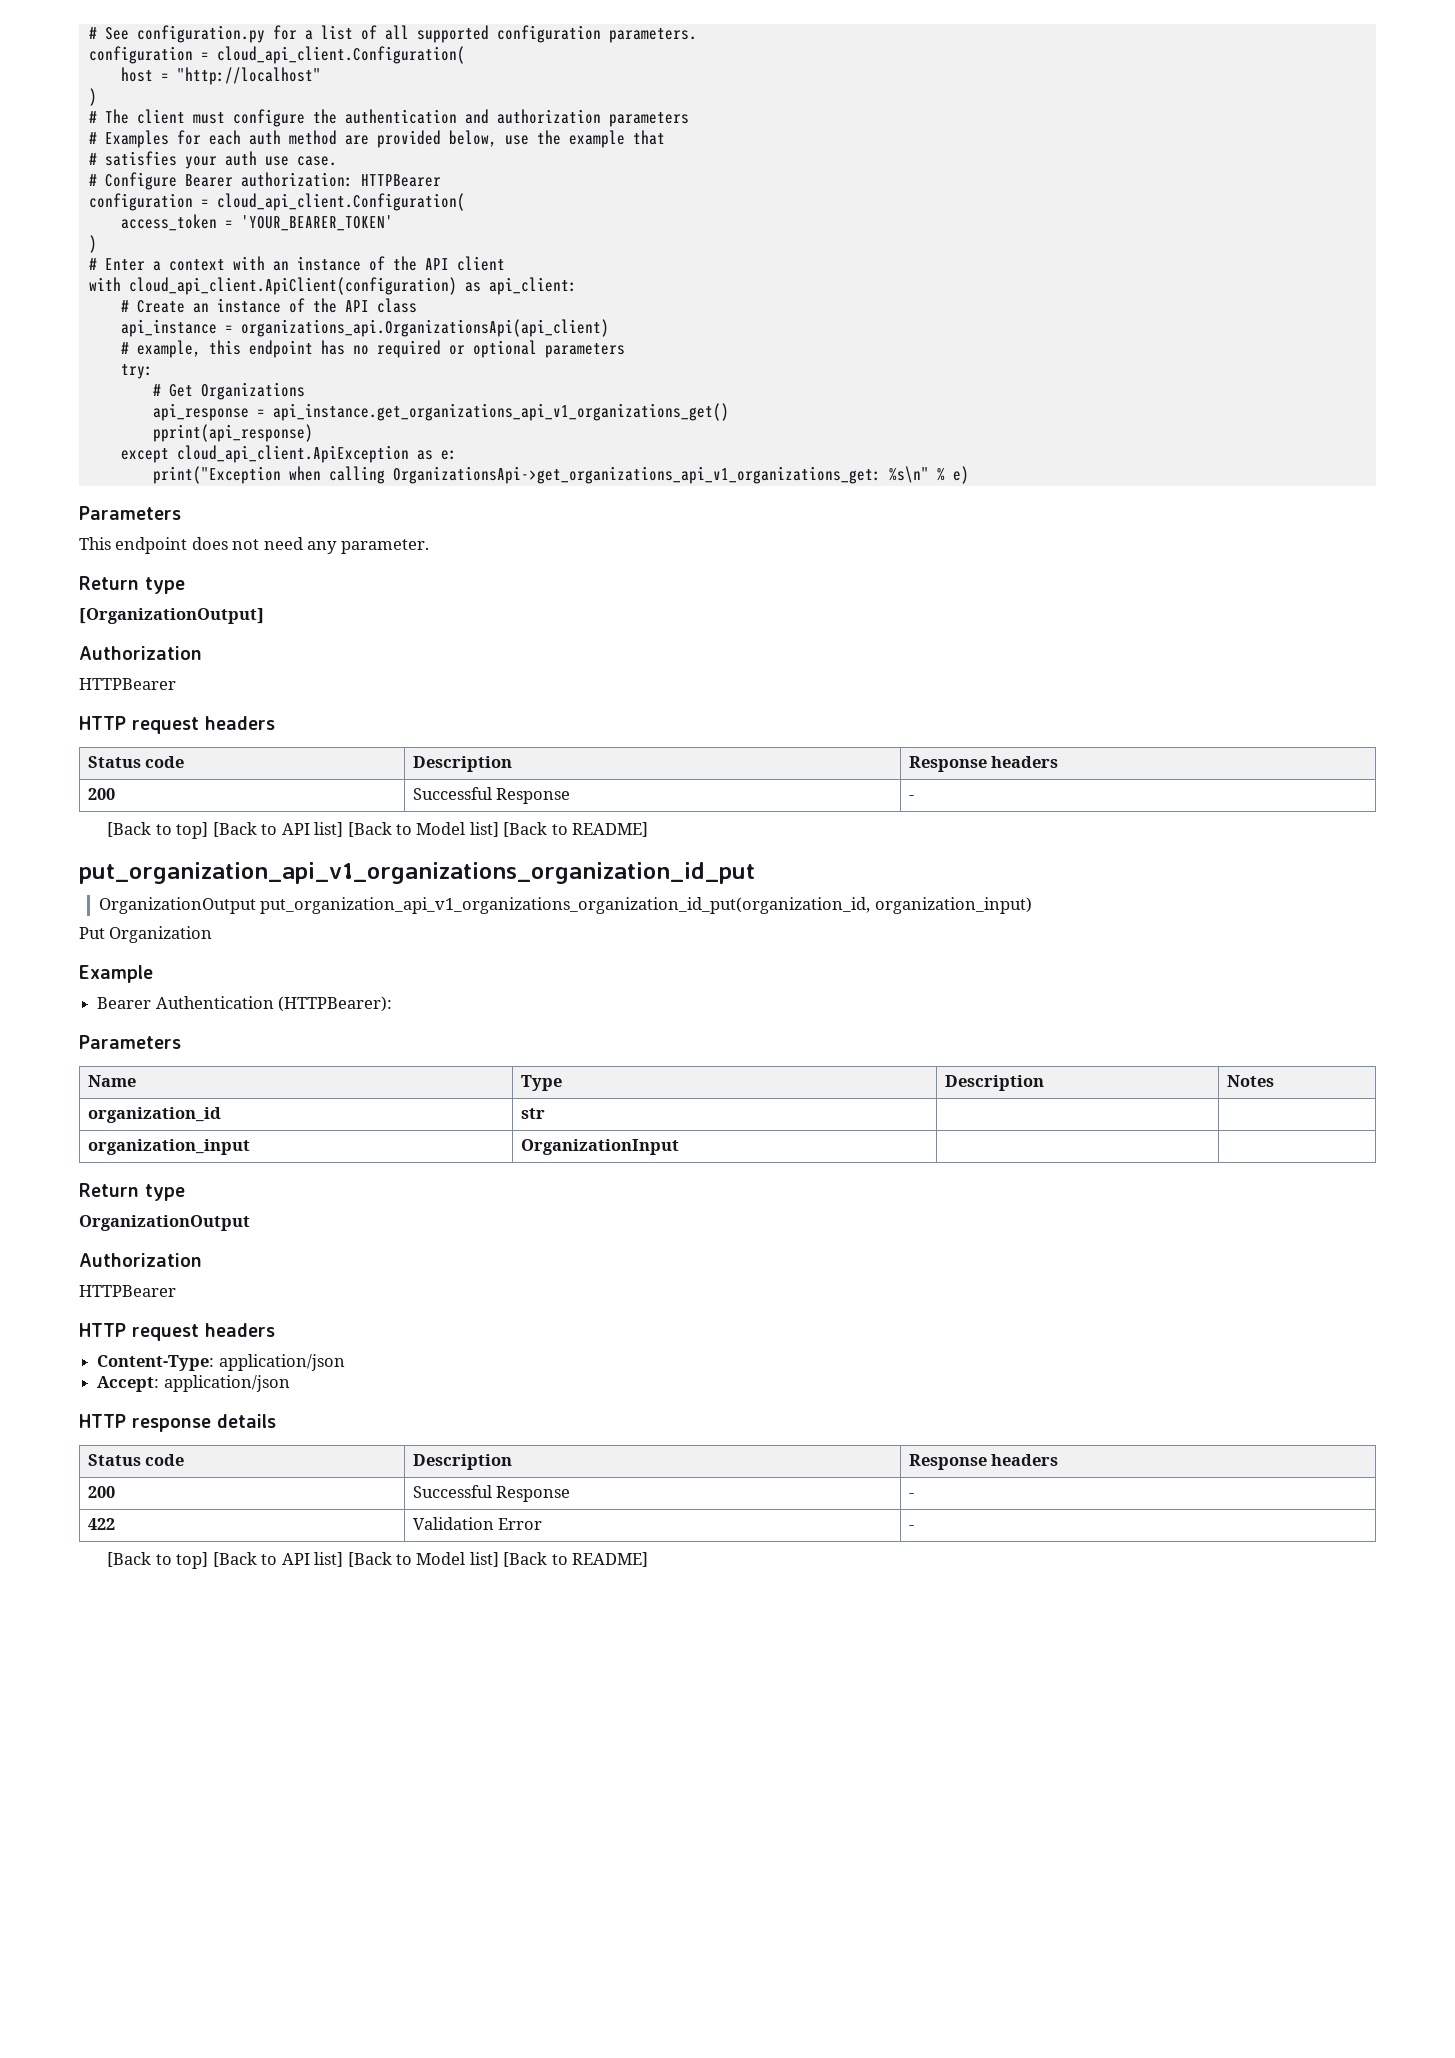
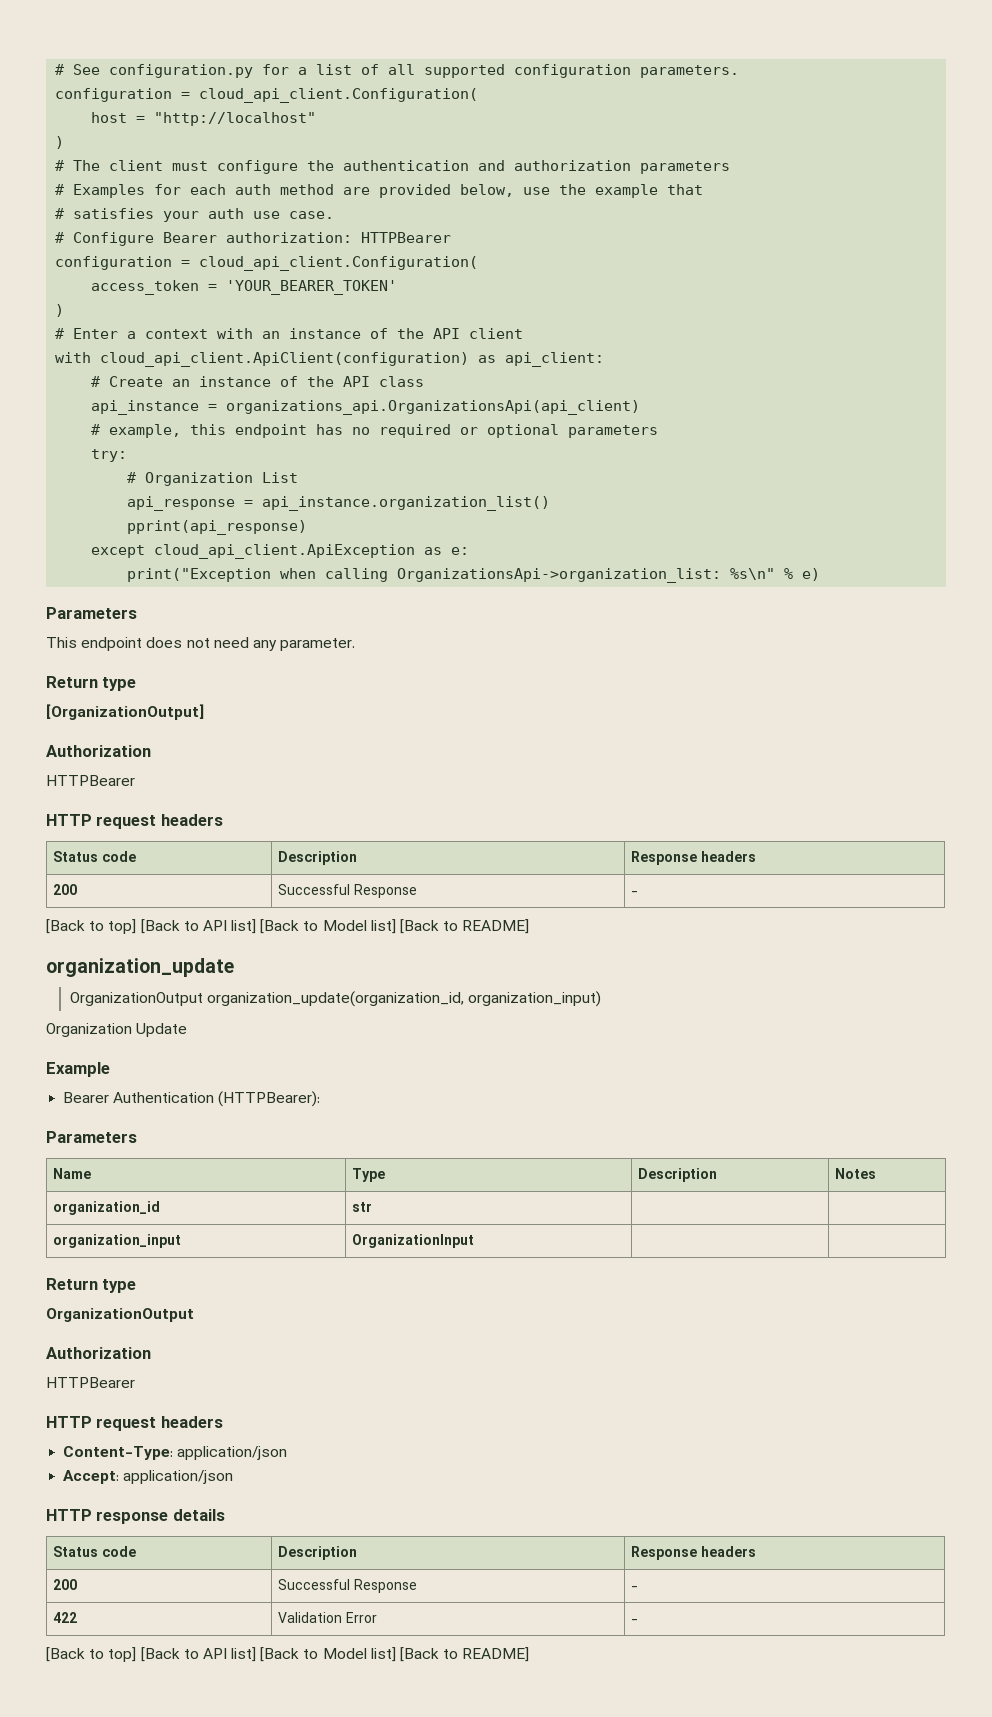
- # Get Organizations
+ # Organization List
- api_response = api_instance.get_organizations_api_v1_organizations_get()
+ api_response = api_instance.organization_list()
- print("Exception when calling OrganizationsApi->get_organizations_api_v1_organizations_get: %s\n" % e)
+ print("Exception when calling OrganizationsApi->organization_list: %s\n" % e)
- put_organization_api_v1_organizations_organization_id_put
- OrganizationOutput put_organization_api_v1_organizations_organization_id_put(organization_id, organization_input)
+ organization_update
+ OrganizationOutput organization_update(organization_id, organization_input)
- Put Organization
+ Organization Update

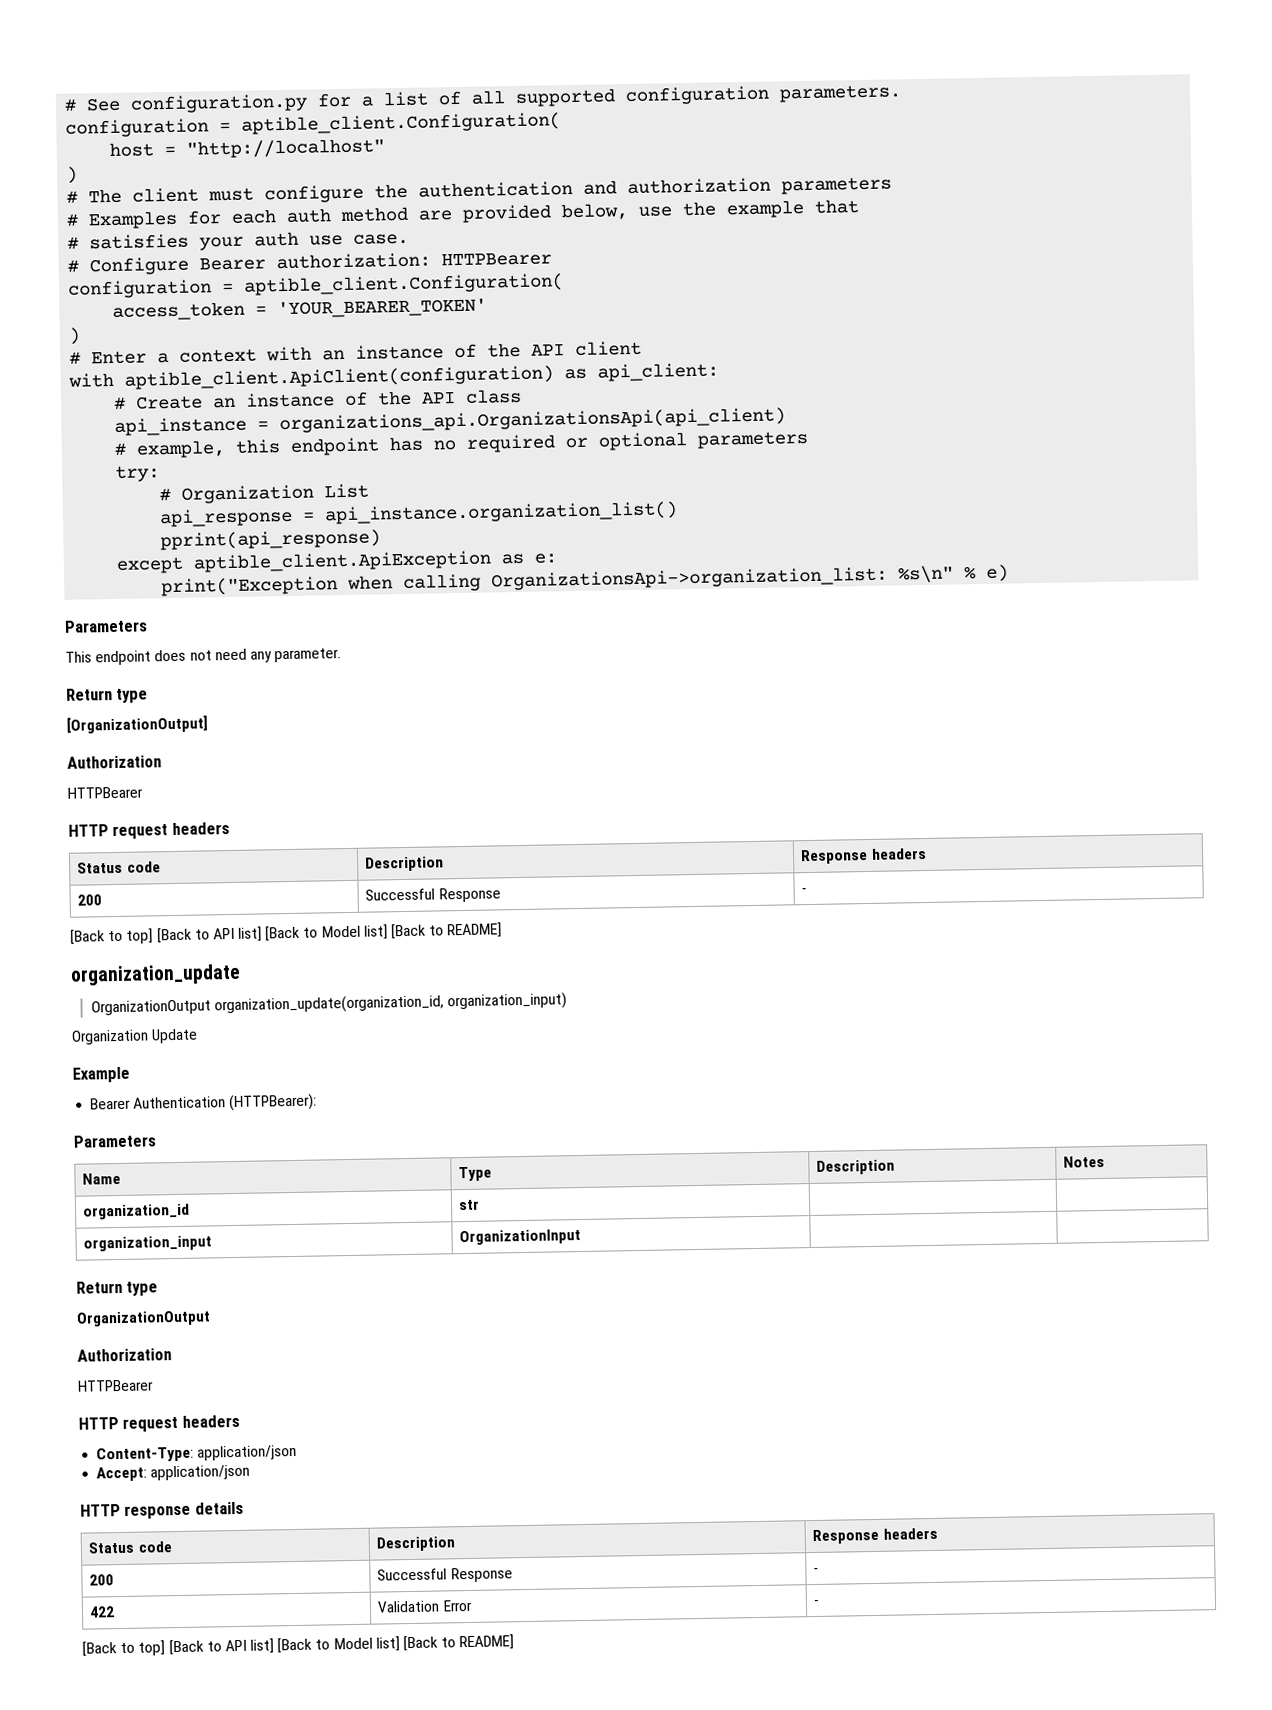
  # See configuration.py for a list of all supported configuration parameters.
- configuration = cloud_api_client.Configuration(
+ configuration = aptible_client.Configuration(
  # Configure Bearer authorization: HTTPBearer
- configuration = cloud_api_client.Configuration(
+ configuration = aptible_client.Configuration(
- with cloud_api_client.ApiClient(configuration) as api_client:
+ with aptible_client.ApiClient(configuration) as api_client:
- except cloud_api_client.ApiException as e:
+ except aptible_client.ApiException as e:

